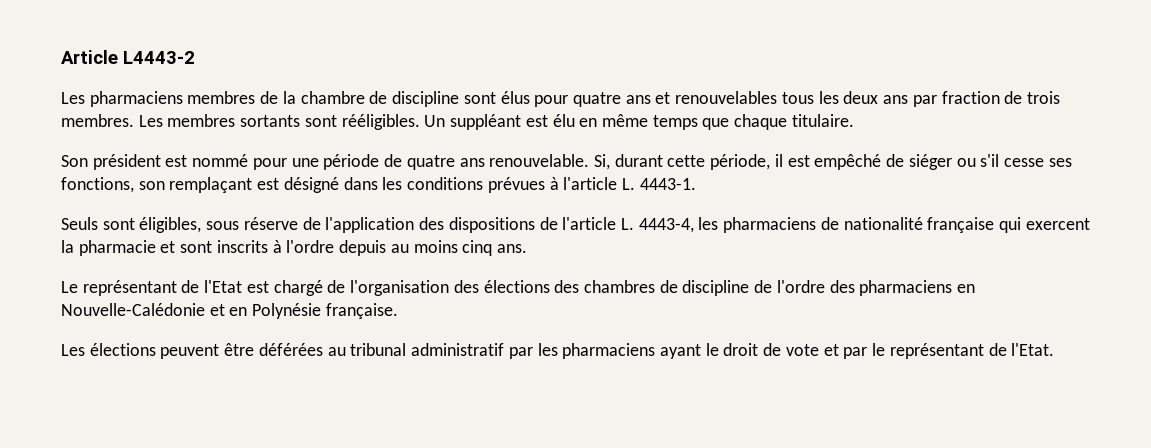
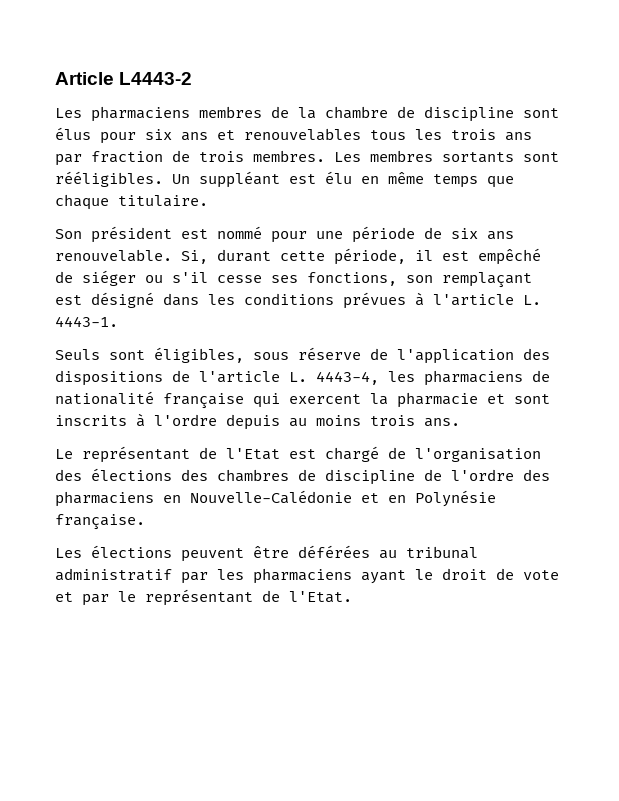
- Les pharmaciens membres de la chambre de discipline sont élus pour quatre ans et renouvelables tous les deux ans par fraction de trois membres.
+ Les pharmaciens membres de la chambre de discipline sont élus pour six ans et renouvelables tous les trois ans par fraction de trois membres.
- Son président est nommé pour une période de quatre ans renouvelable.
+ Son président est nommé pour une période de six ans renouvelable.
- Seuls sont éligibles, sous réserve de l'application des dispositions de l'article L. 4443-4, les pharmaciens de nationalité française qui exercent la pharmacie et sont inscrits à l'ordre depuis au moins cinq ans.
+ Seuls sont éligibles, sous réserve de l'application des dispositions de l'article L. 4443-4, les pharmaciens de nationalité française qui exercent la pharmacie et sont inscrits à l'ordre depuis au moins trois ans.

